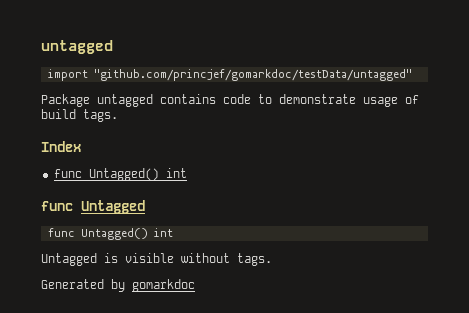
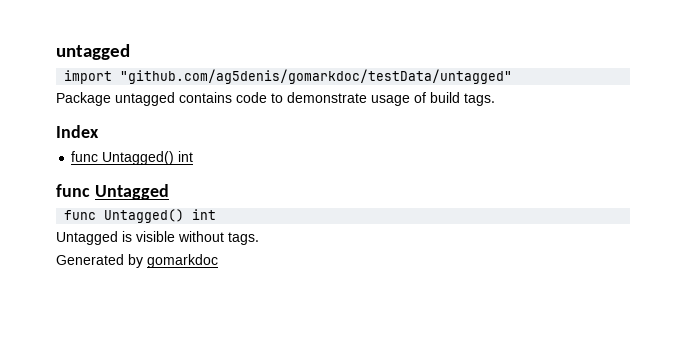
- import "github.com/princjef/gomarkdoc/testData/untagged"
+ import "github.com/ag5denis/gomarkdoc/testData/untagged"

